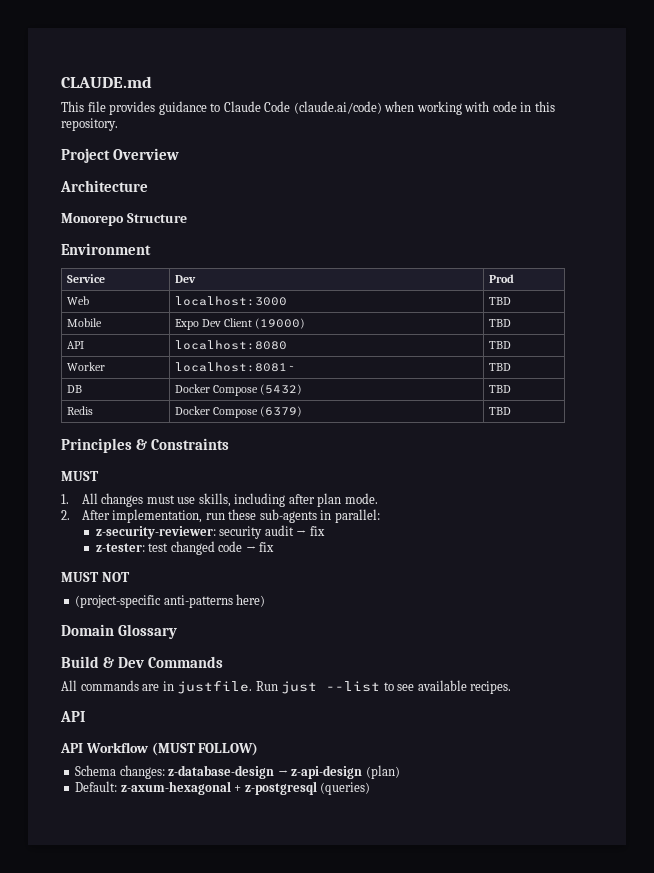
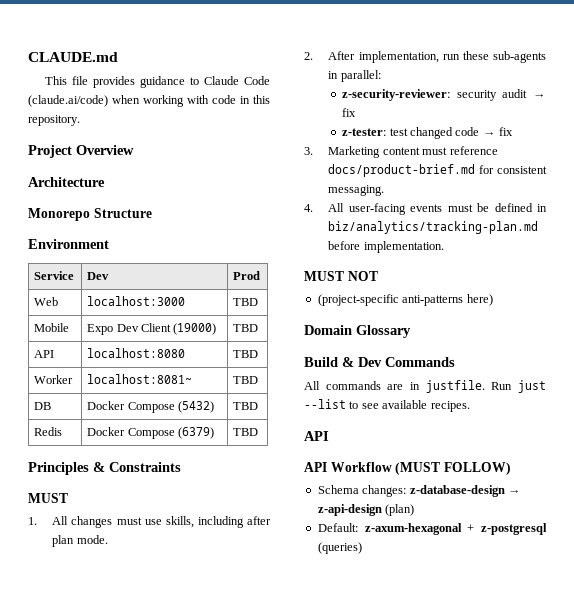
+ 3. Marketing content must reference docs/product-brief.md for consistent messaging.
+ 4. All user-facing events must be defined in biz/analytics/tracking-plan.md before implementation.

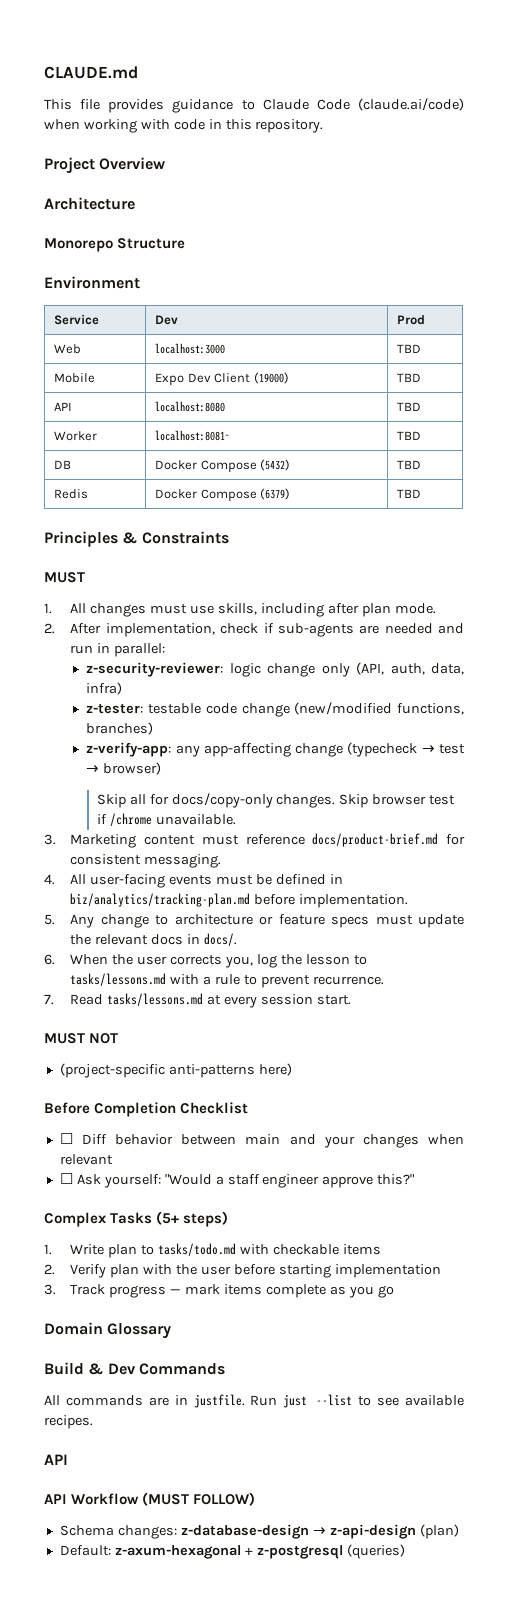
- 2. After implementation, run these sub-agents in parallel:
- z-security-reviewer: security audit → fix
- z-tester: test changed code → fix
+ 2. After implementation, check if sub-agents are needed and run in parallel:
+ z-security-reviewer: logic change only (API, auth, data, infra)
+ z-tester: testable code change (new/modified functions, branches)
+ z-verify-app: any app-affecting change (typecheck → test → browser)
+ Skip all for docs/copy-only changes. Skip browser test if /chrome unavailable.
+ 5. Any change to architecture or feature specs must update the relevant docs in docs/.
+ 6. When the user corrects you, log the lesson to tasks/lessons.md with a rule to prevent recurrence.
+ 7. Read tasks/lessons.md at every session start.
+ Before Completion Checklist
+ ☐ Diff behavior between main and your changes when relevant
+ ☐ Ask yourself: "Would a staff engineer approve this?"
+ Complex Tasks (5+ steps)
+ 1. Write plan to tasks/todo.md with checkable items
+ 2. Verify plan with the user before starting implementation
+ 3. Track progress — mark items complete as you go

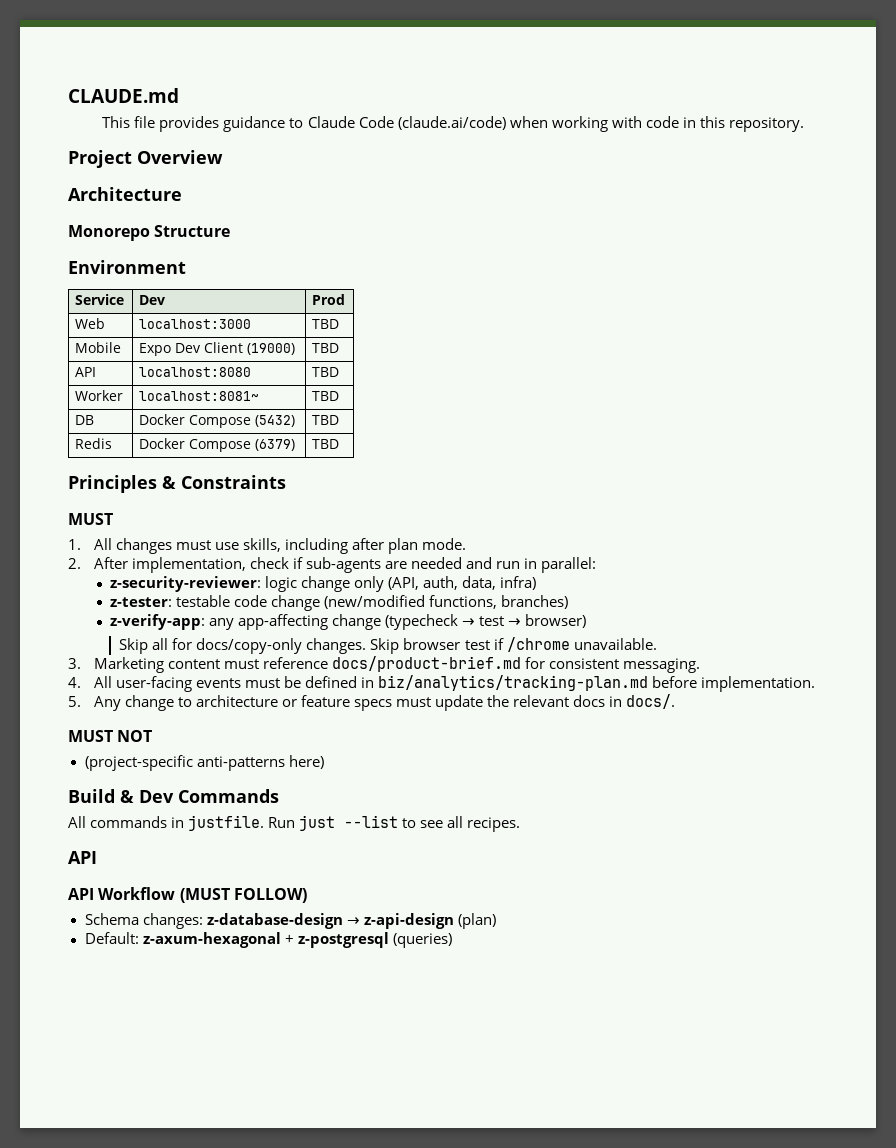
- 6. When the user corrects you, log the lesson to tasks/lessons.md with a rule to prevent recurrence.
- 7. Read tasks/lessons.md at every session start.
- Before Completion Checklist
- ☐ Diff behavior between main and your changes when relevant
- ☐ Ask yourself: "Would a staff engineer approve this?"
- Complex Tasks (5+ steps)
- 1. Write plan to tasks/todo.md with checkable items
- 2. Verify plan with the user before starting implementation
- 3. Track progress — mark items complete as you go
- Domain Glossary
- All commands are in justfile.
+ All commands in justfile.
- Run just --list to see available recipes.
+ Run just --list to see all recipes.

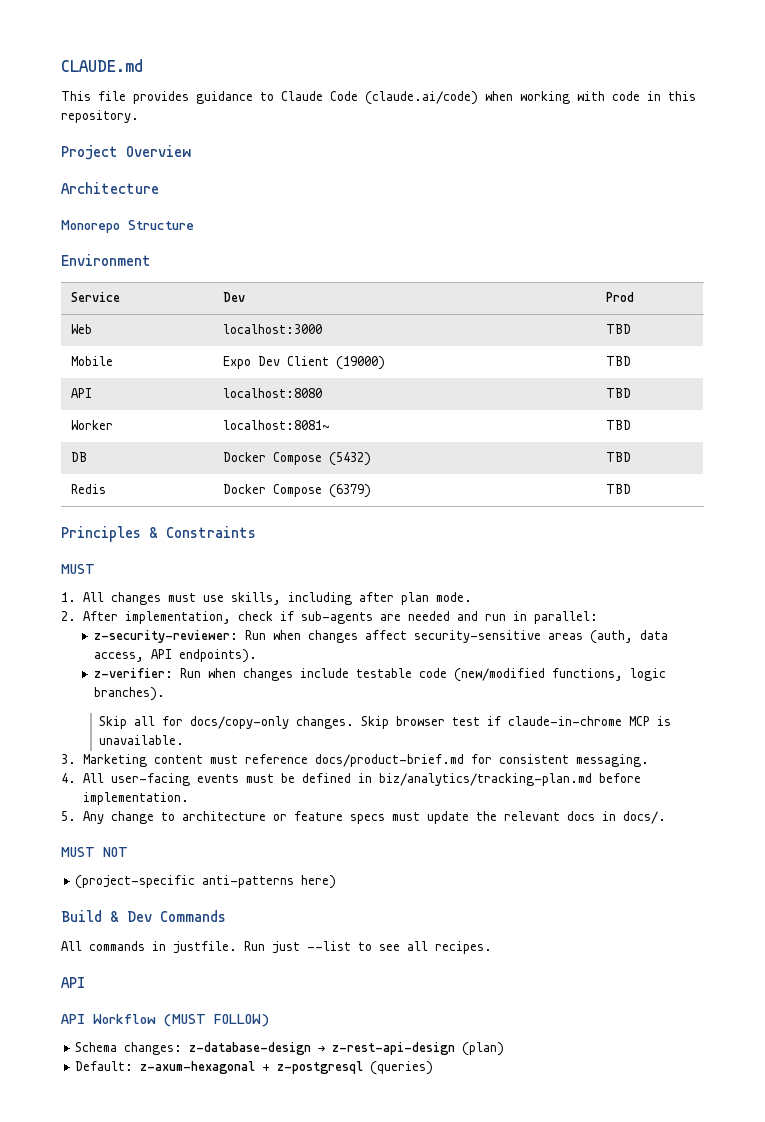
- z-security-reviewer: logic change only (API, auth, data, infra)
- z-tester: testable code change (new/modified functions, branches)
- z-verify-app: any app-affecting change (typecheck → test → browser)
+ z-security-reviewer: Run when changes affect security-sensitive areas (auth, data access, API endpoints).
+ z-verifier: Run when changes include testable code (new/modified functions, logic branches).
- Skip browser test if /chrome unavailable.
+ Skip browser test if claude-in-chrome MCP is unavailable.
- Schema changes: z-database-design → z-api-design (plan)
+ Schema changes: z-database-design → z-rest-api-design (plan)

